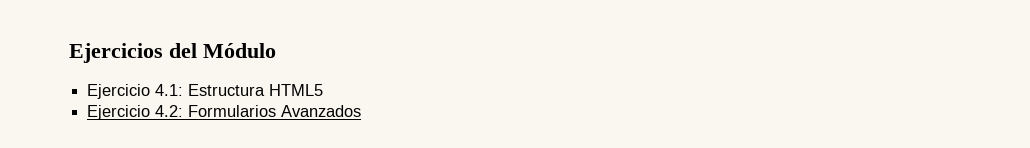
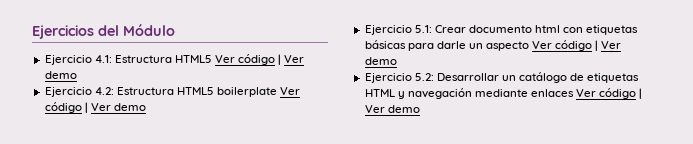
- Ejercicio 4.1: Estructura HTML5
- Ejercicio 4.2: Formularios Avanzados
+ Ejercicio 4.1: Estructura HTML5 Ver código | Ver demo
+ Ejercicio 4.2: Estructura HTML5 boilerplate Ver código | Ver demo
+ Ejercicio 5.1: Crear documento html con etiquetas básicas para darle un aspecto Ver código | Ver demo
+ Ejercicio 5.2: Desarrollar un catálogo de etiquetas HTML y navegación mediante enlaces Ver código | Ver demo

